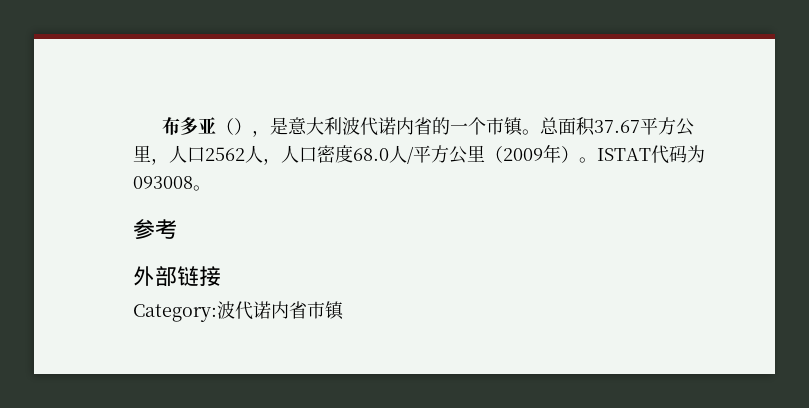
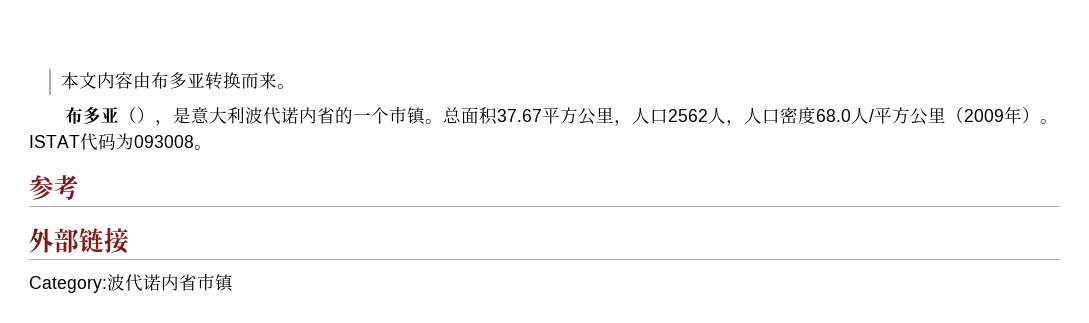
+ 本文内容由布多亚转换而来。

